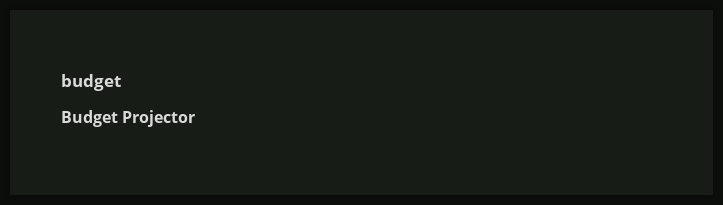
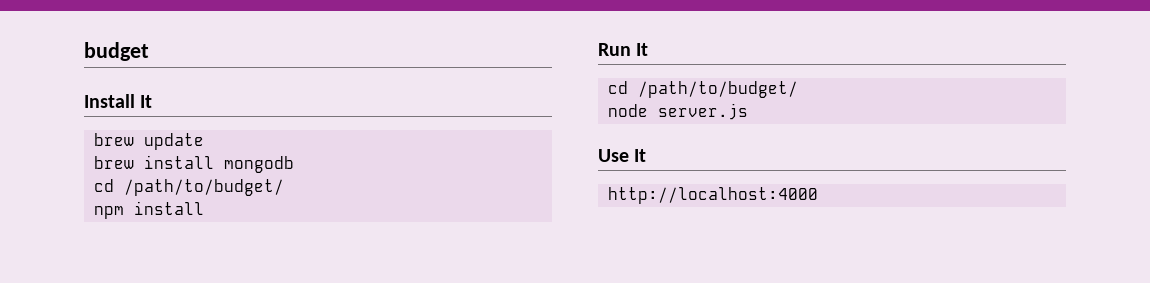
- Budget Projector
+ Install It
+ brew update
+ brew install mongodb
+ cd /path/to/budget/
+ npm install
+ Run It
+ cd /path/to/budget/
+ node server.js
+ Use It
+ http://localhost:4000

